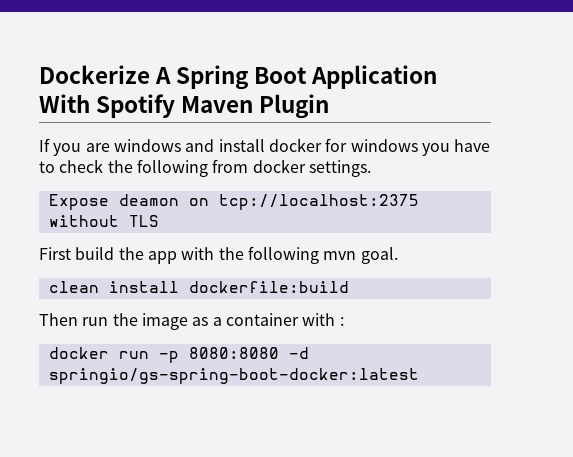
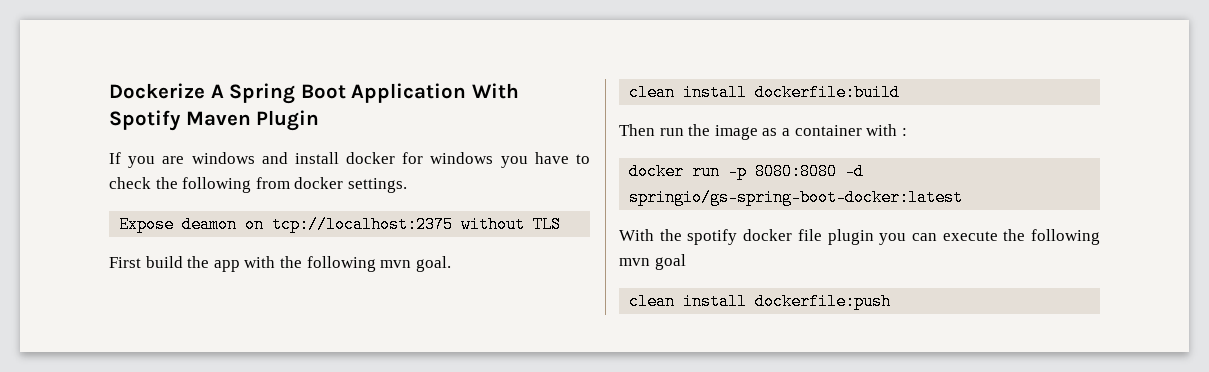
+ With the spotify docker file plugin you can execute the following mvn goal
+ clean install dockerfile:push

